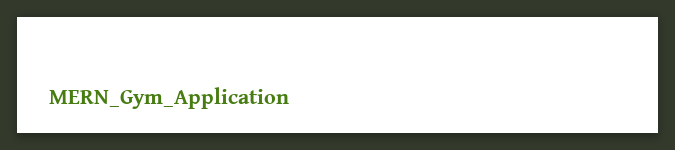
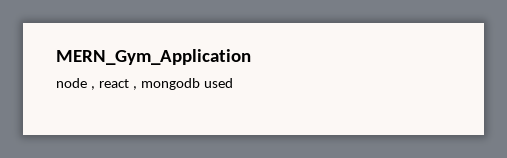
+ node , react , mongodb used

